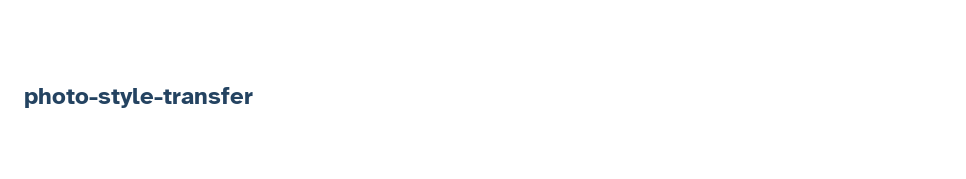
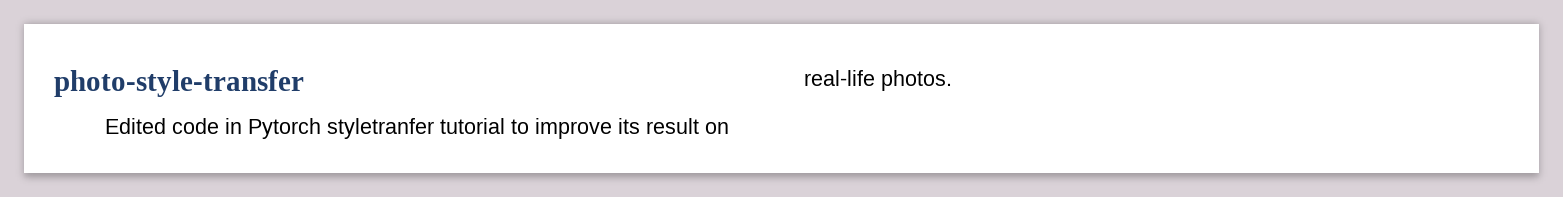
+ Edited code in Pytorch styletranfer tutorial to improve its result on real-life photos.

